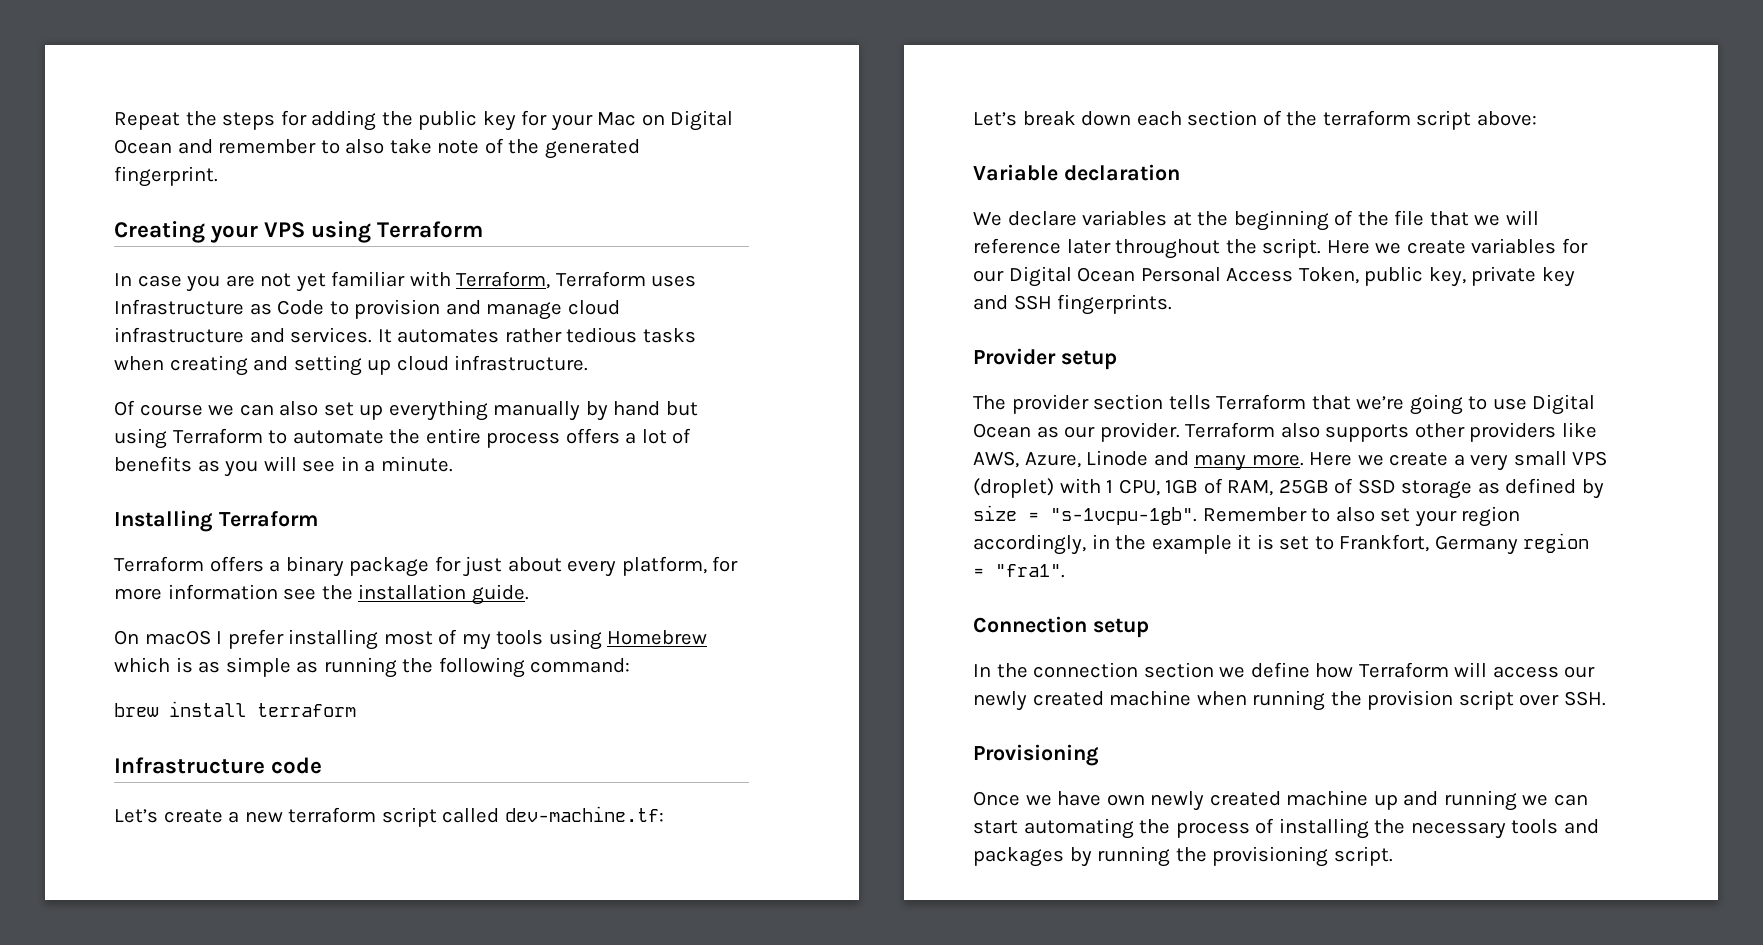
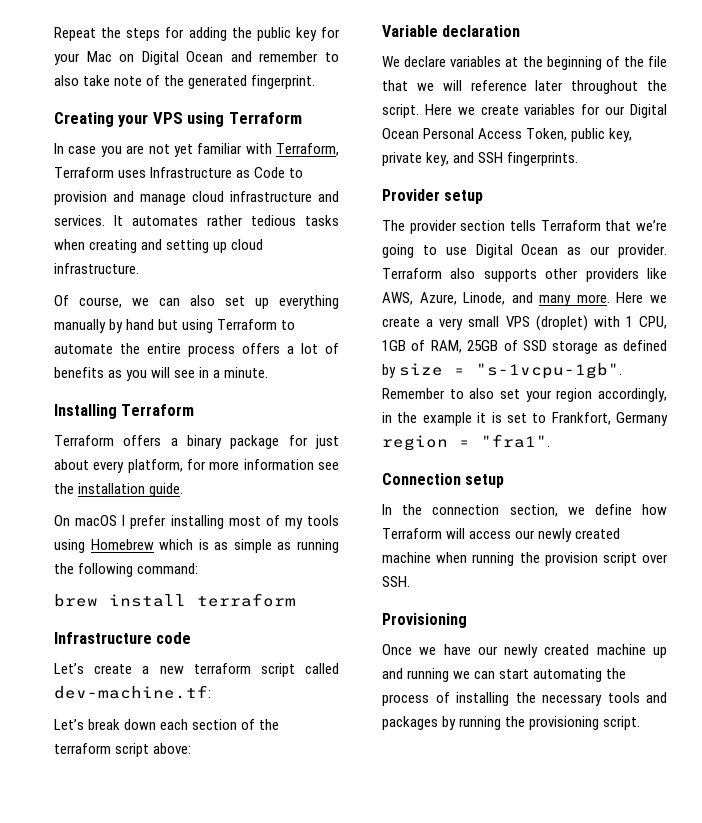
- Of course we can also set up everything manually by hand but using Terraform to automate the entire process offers a lot of benefits as you will see in a minute.
+ Of course, we can also set up everything manually by hand but using Terraform to automate the entire process offers a lot of benefits as you will see in a minute.
- Here we create variables for our Digital Ocean Personal Access Token, public key, private key and SSH fingerprints.
+ Here we create variables for our Digital Ocean Personal Access Token, public key, private key, and SSH fingerprints.
- Terraform also supports other providers like AWS, Azure, Linode and many more.
+ Terraform also supports other providers like AWS, Azure, Linode, and many more.
- In the connection section we define how Terraform will access our newly created machine when running the provision script over SSH.
+ In the connection section, we define how Terraform will access our newly created machine when running the provision script over SSH.
- Once we have own newly created machine up and running we can start automating the process of installing the necessary tools and packages by running the provisioning script.
+ Once we have our newly created machine up and running we can start automating the process of installing the necessary tools and packages by running the provisioning script.

